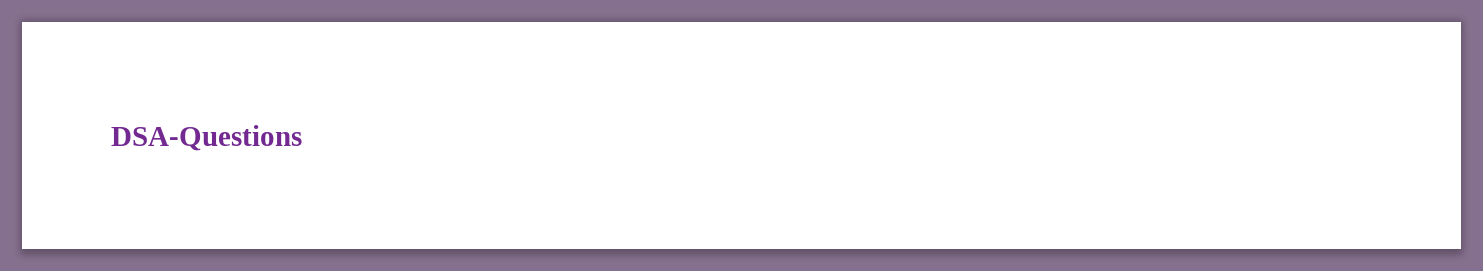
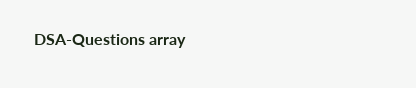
- DSA-Questions
+ DSA-Questions array

